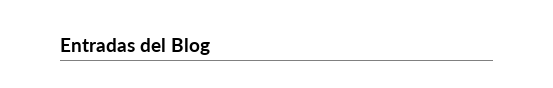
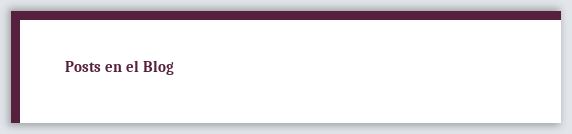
- Entradas del Blog
+ Posts en el Blog

